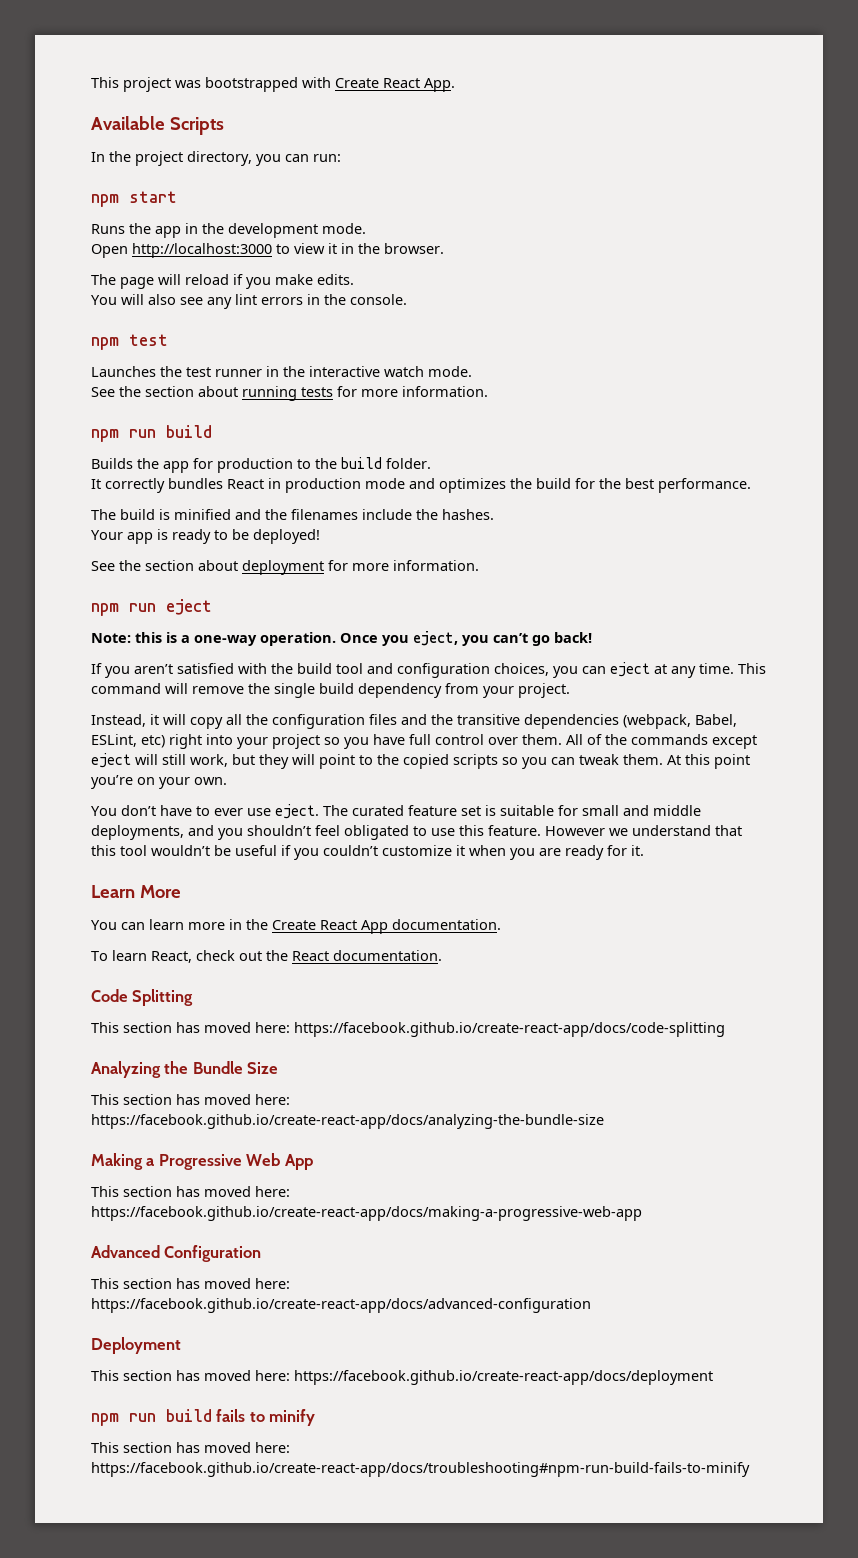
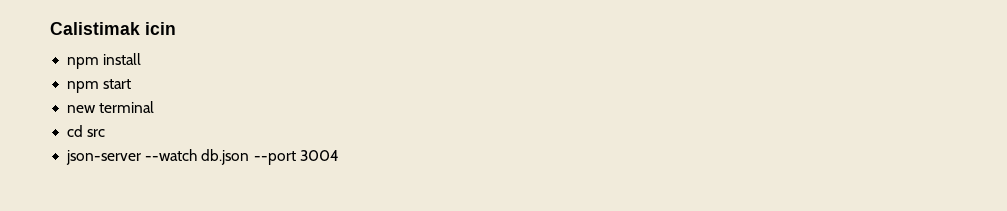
- This project was bootstrapped with Create React App.
- Available Scripts
- In the project directory, you can run:
+ Calistimak icin
+ npm install
  npm start
- Runs the app in the development mode.
- Open http://localhost:3000 to view it in the browser.
- The page will reload if you make edits.
- You will also see any lint errors in the console.
- npm test
- Launches the test runner in the interactive watch mode.
- See the section about running tests for more information.
- npm run build
- Builds the app for production to the build folder.
- It correctly bundles React in production mode and optimizes the build for the best performance.
- The build is minified and the filenames include the hashes.
- Your app is ready to be deployed!
- See the section about deployment for more information.
- npm run eject
- Note: this is a one-way operation. Once you eject, you can’t go back!
- If you aren’t satisfied with the build tool and configuration choices, you can eject at any time. This command will remove the single build dependency from your project.
- Instead, it will copy all the configuration files and the transitive dependencies (webpack, Babel, ESLint, etc) right into your project so you have full control over them. All of the commands except eject will still work, but they will point to the copied scripts so you can tweak them. At this point you’re on your own.
- You don’t have to ever use eject. The curated feature set is suitable for small and middle deployments, and you shouldn’t feel obligated to use this feature. However we understand that this tool wouldn’t be useful if you couldn’t customize it when you are ready for it.
- Learn More
- You can learn more in the Create React App documentation.
- To learn React, check out the React documentation.
- Code Splitting
- This section has moved here: https://facebook.github.io/create-react-app/docs/code-splitting
- Analyzing the Bundle Size
- This section has moved here: https://facebook.github.io/create-react-app/docs/analyzing-the-bundle-size
- Making a Progressive Web App
- This section has moved here: https://facebook.github.io/create-react-app/docs/making-a-progressive-web-app
- Advanced Configuration
- This section has moved here: https://facebook.github.io/create-react-app/docs/advanced-configuration
- Deployment
- This section has moved here: https://facebook.github.io/create-react-app/docs/deployment
- npm run build fails to minify
- This section has moved here: https://facebook.github.io/create-react-app/docs/troubleshooting#npm-run-build-fails-to-minify
+ new terminal
+ cd src
+ json-server --watch db.json --port 3004

